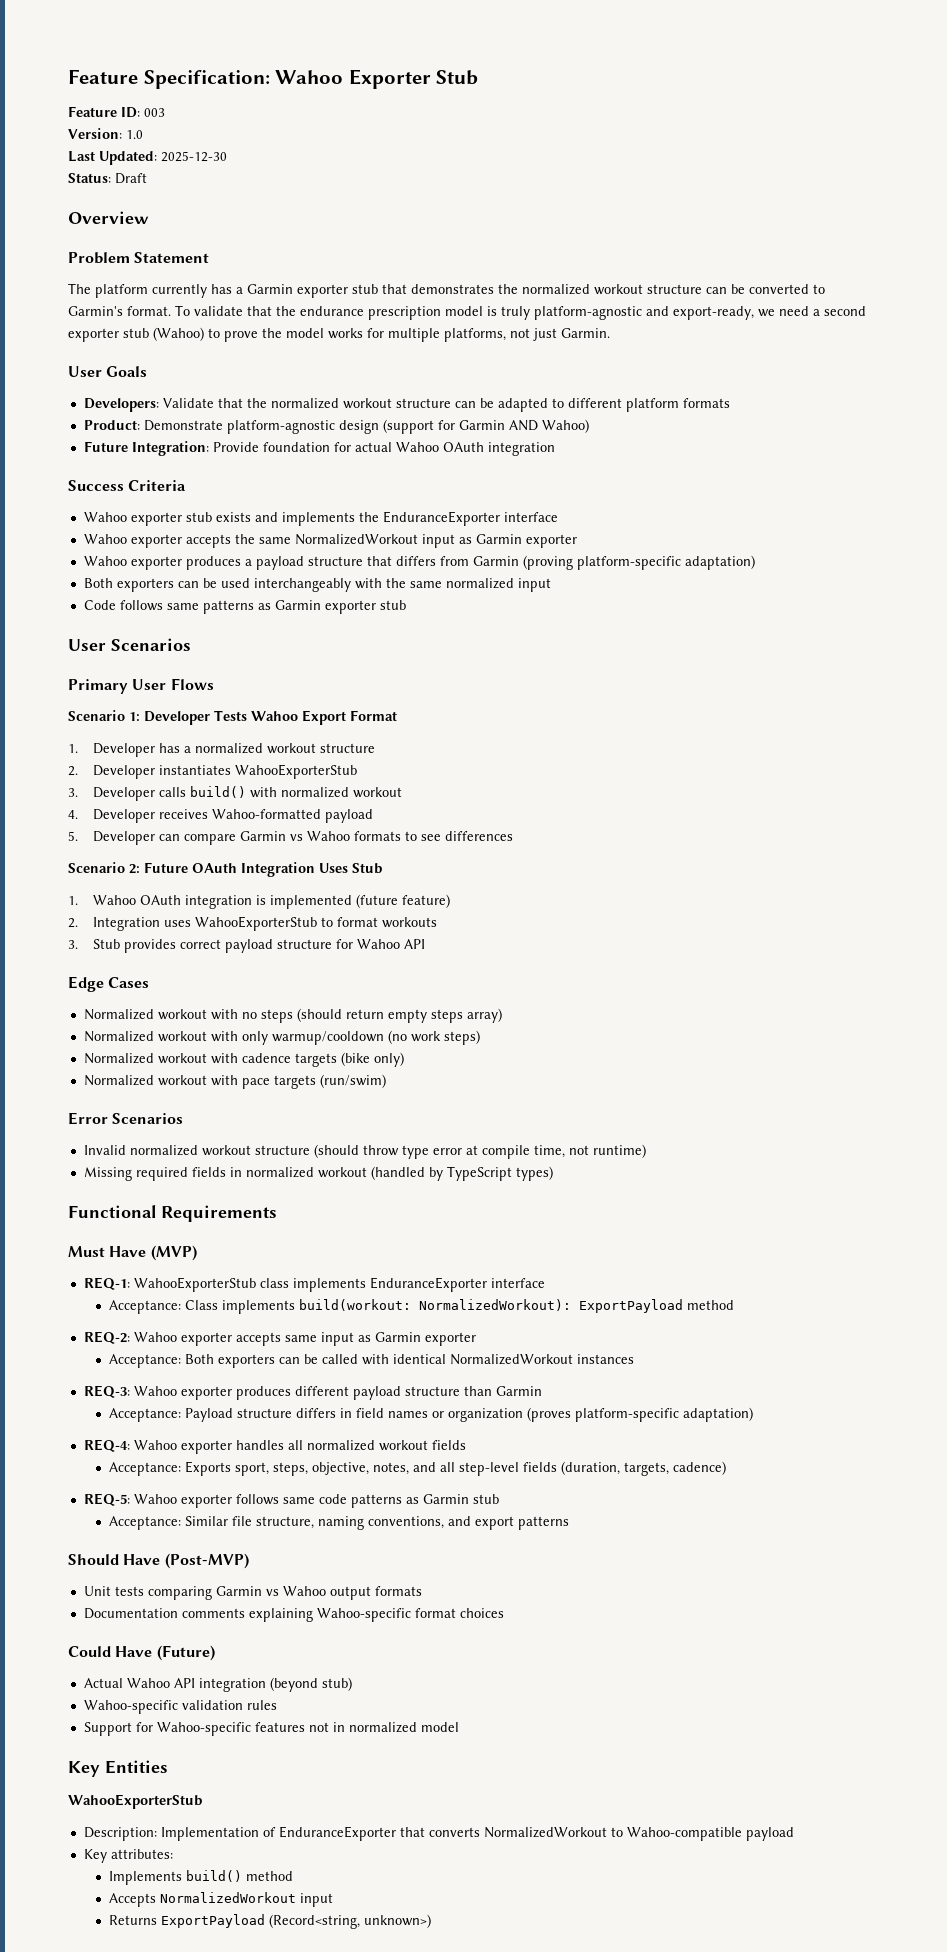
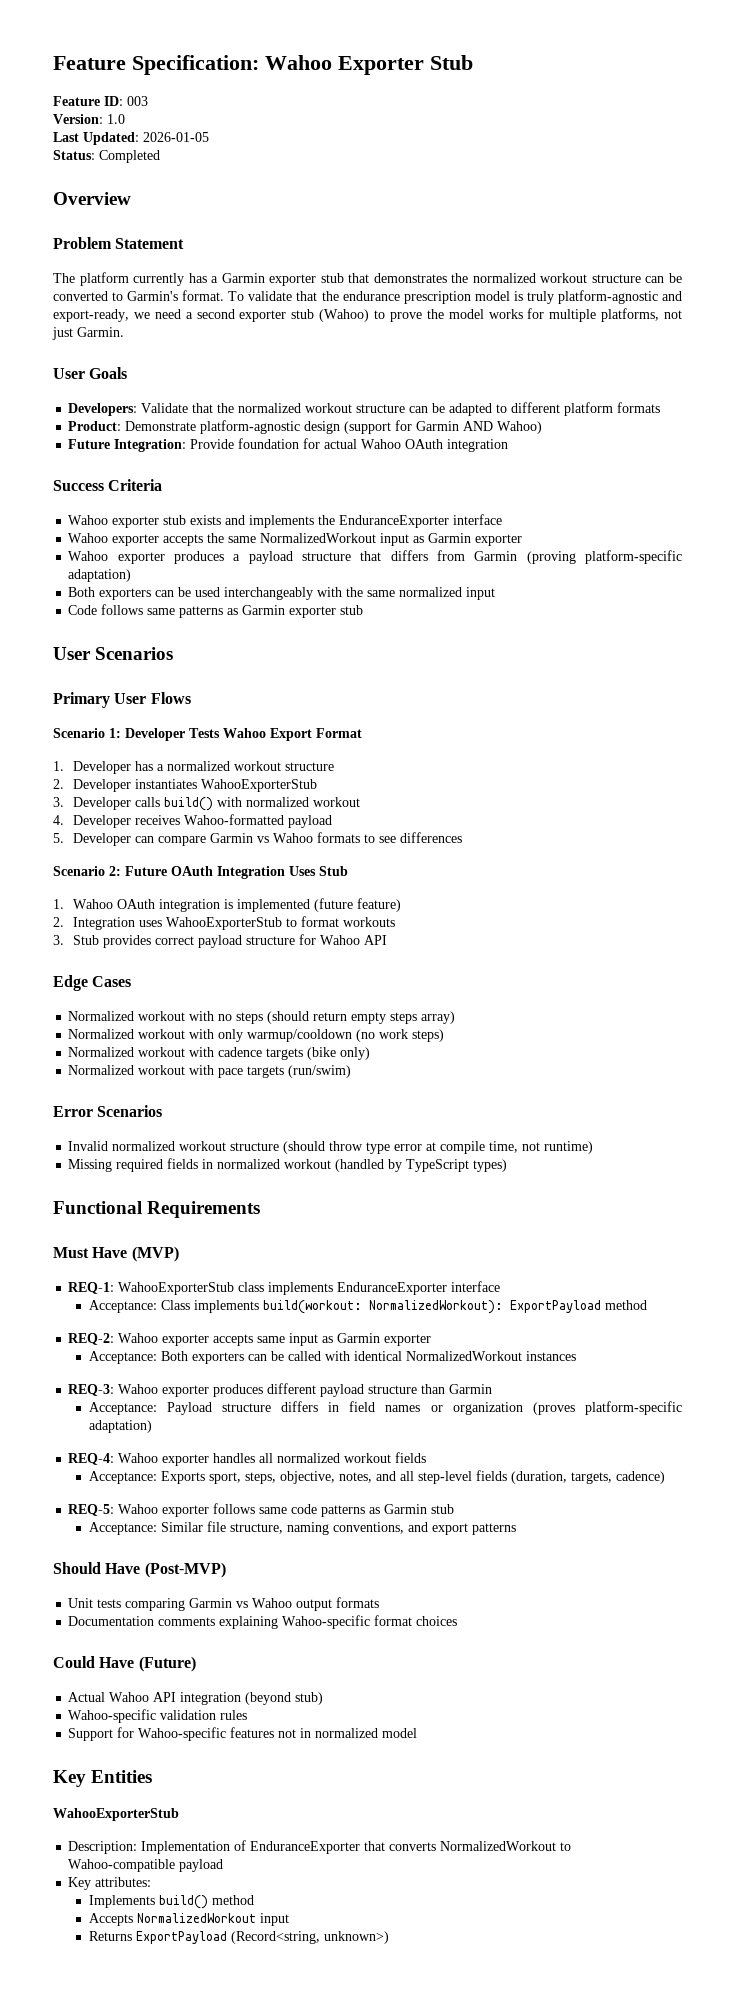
- Last Updated: 2025-12-30
+ Last Updated: 2026-01-05
- Status: Draft
+ Status: Completed

